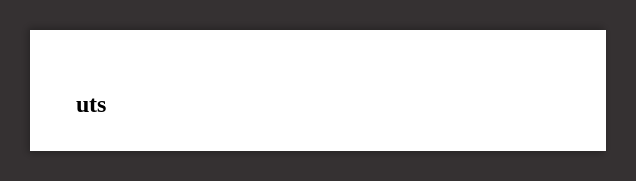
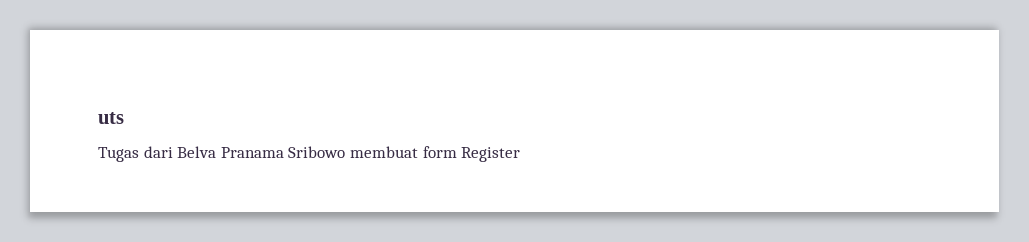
+ Tugas dari Belva Pranama Sribowo membuat form Register

